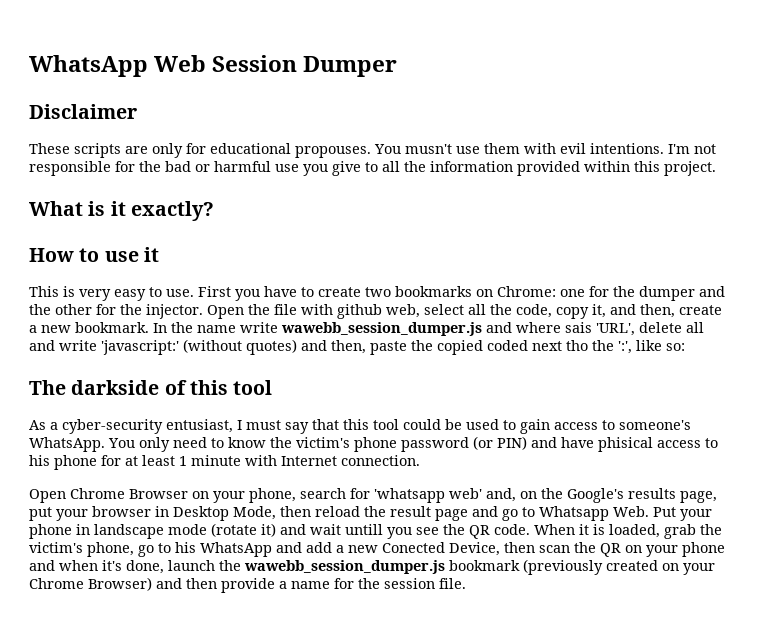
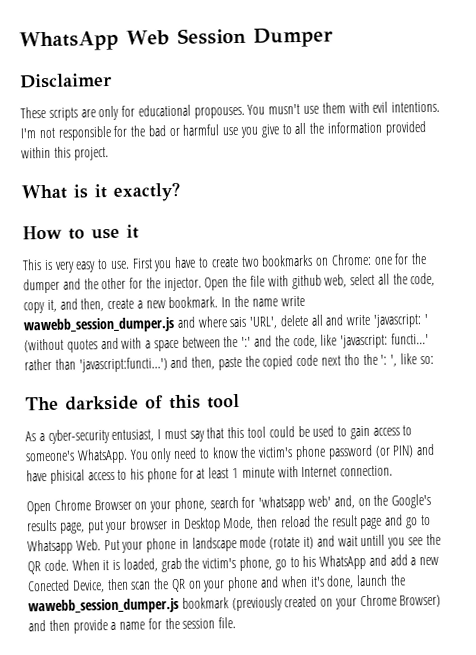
- In the name write wawebb_session_dumper.js and where sais 'URL', delete all and write 'javascript:' (without quotes) and then, paste the copied coded next tho the ':', like so:
+ In the name write wawebb_session_dumper.js and where sais 'URL', delete all and write 'javascript: ' (without quotes and with a space between the ':' and the code, like 'javascript: functi...' rather than 'javascript:functi...') and then, paste the copied code next tho the ': ', like so:

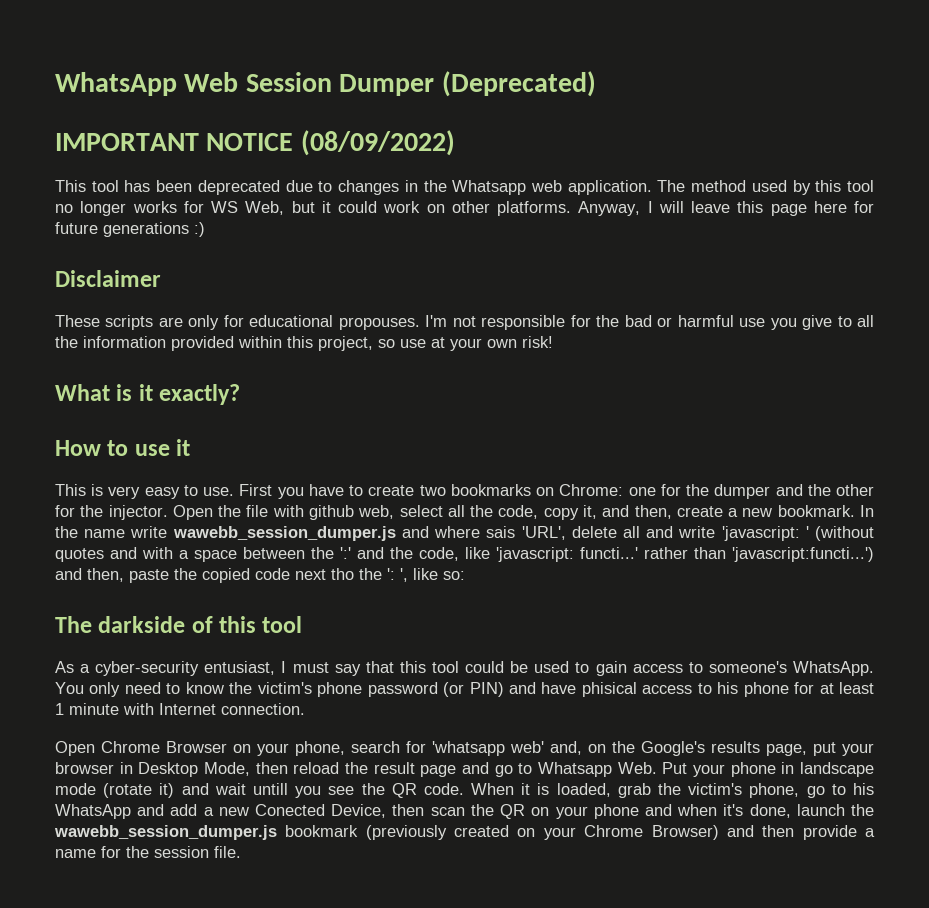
- WhatsApp Web Session Dumper
+ WhatsApp Web Session Dumper (Deprecated)
+ IMPORTANT NOTICE (08/09/2022)
+ This tool has been deprecated due to changes in the Whatsapp web application. The method used by this tool no longer works for WS Web, but it could work on other platforms. Anyway, I will leave this page here for future generations :)
- You musn't use them with evil intentions.
- I'm not responsible for the bad or harmful use you give to all the information provided within this project.
+ I'm not responsible for the bad or harmful use you give to all the information provided within this project, so use at your own risk!

